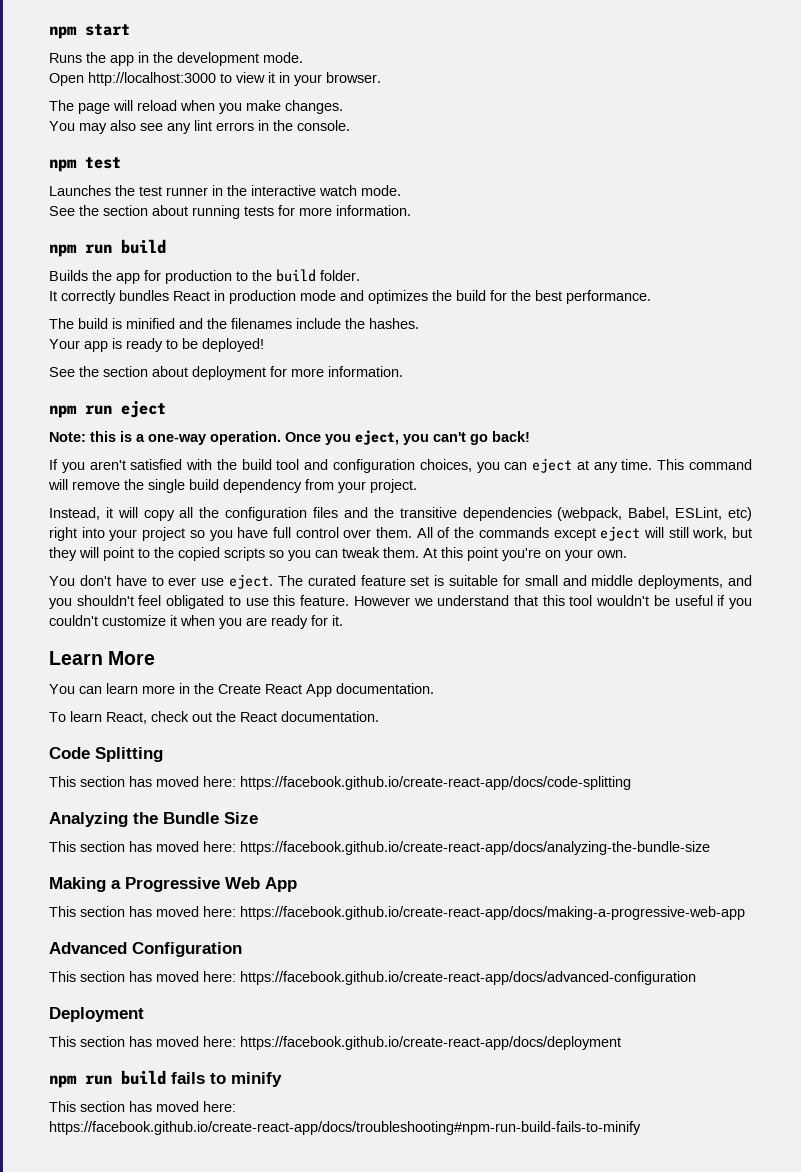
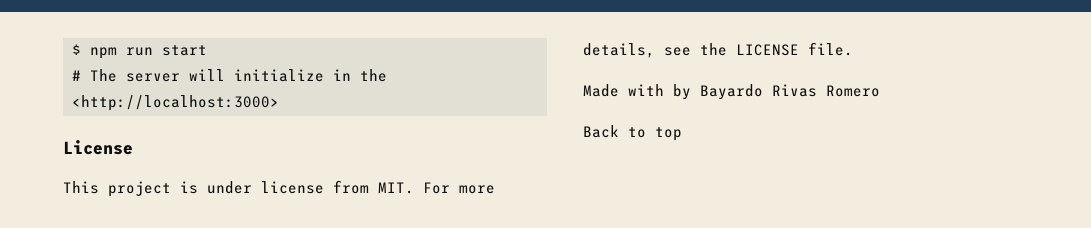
- npm start
- Runs the app in the development mode.
- Open http://localhost:3000 to view it in your browser.
- The page will reload when you make changes.
- You may also see any lint errors in the console.
- npm test
- Launches the test runner in the interactive watch mode.
- See the section about running tests for more information.
- npm run build
- Builds the app for production to the build folder.
- It correctly bundles React in production mode and optimizes the build for the best performance.
- The build is minified and the filenames include the hashes.
- Your app is ready to be deployed!
- See the section about deployment for more information.
- npm run eject
- Note: this is a one-way operation. Once you eject, you can't go back!
- If you aren't satisfied with the build tool and configuration choices, you can eject at any time. This command will remove the single build dependency from your project.
- Instead, it will copy all the configuration files and the transitive dependencies (webpack, Babel, ESLint, etc) right into your project so you have full control over them. All of the commands except eject will still work, but they will point to the copied scripts so you can tweak them. At this point you're on your own.
- You don't have to ever use eject. The curated feature set is suitable for small and middle deployments, and you shouldn't feel obligated to use this feature. However we understand that this tool wouldn't be useful if you couldn't customize it when you are ready for it.
- Learn More
- You can learn more in the Create React App documentation.
- To learn React, check out the React documentation.
- Code Splitting
- This section has moved here: https://facebook.github.io/create-react-app/docs/code-splitting
- Analyzing the Bundle Size
- This section has moved here: https://facebook.github.io/create-react-app/docs/analyzing-the-bundle-size
- Making a Progressive Web App
- This section has moved here: https://facebook.github.io/create-react-app/docs/making-a-progressive-web-app
- Advanced Configuration
- This section has moved here: https://facebook.github.io/create-react-app/docs/advanced-configuration
- Deployment
- This section has moved here: https://facebook.github.io/create-react-app/docs/deployment
- npm run build fails to minify
- This section has moved here: https://facebook.github.io/create-react-app/docs/troubleshooting#npm-run-build-fails-to-minify
+ $ npm run start
+ # The server will initialize in the <http://localhost:3000>
+ License
+ This project is under license from MIT. For more details, see the LICENSE file.
+ Made with by Bayardo Rivas Romero
+ Back to top

